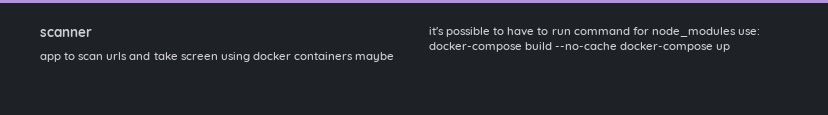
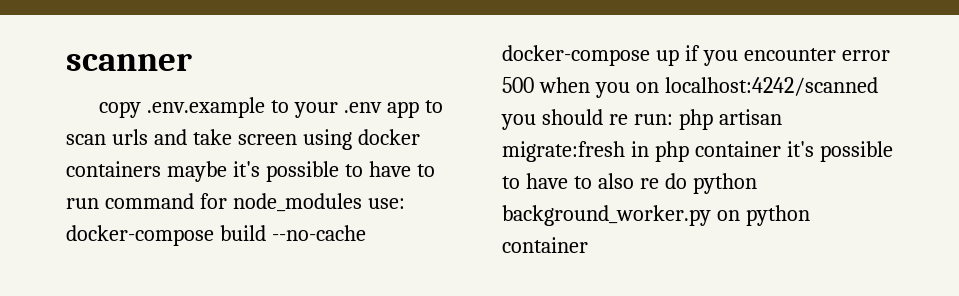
- app to scan urls and take screen using docker containers maybe it's possible to have to run command for node_modules use: docker-compose build --no-cache docker-compose up
+ copy .env.example to your .env app to scan urls and take screen using docker containers maybe it's possible to have to run command for node_modules use: docker-compose build --no-cache docker-compose up if you encounter error 500 when you on localhost:4242/scanned you should re run: php artisan migrate:fresh in php container it's possible to have to also re do python background_worker.py on python container

